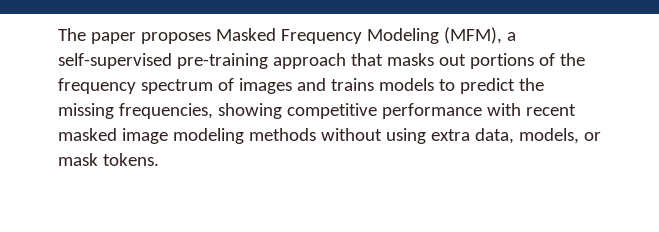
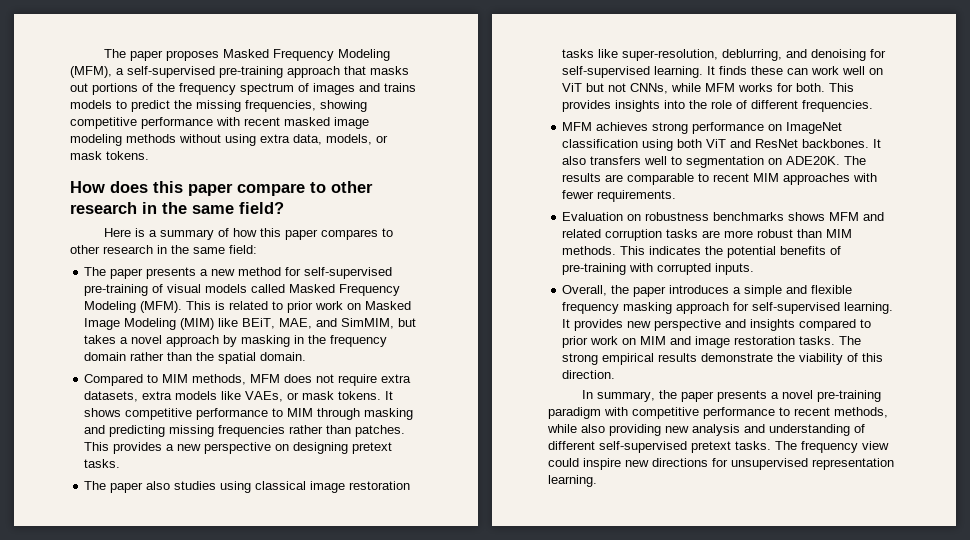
+ How does this paper compare to other research in the same field?
+ Here is a summary of how this paper compares to other research in the same field:
+ The paper presents a new method for self-supervised pre-training of visual models called Masked Frequency Modeling (MFM). This is related to prior work on Masked Image Modeling (MIM) like BEiT, MAE, and SimMIM, but takes a novel approach by masking in the frequency domain rather than the spatial domain.
+ Compared to MIM methods, MFM does not require extra datasets, extra models like VAEs, or mask tokens. It shows competitive performance to MIM through masking and predicting missing frequencies rather than patches. This provides a new perspective on designing pretext tasks.
+ The paper also studies using classical image restoration tasks like super-resolution, deblurring, and denoising for self-supervised learning. It finds these can work well on ViT but not CNNs, while MFM works for both. This provides insights into the role of different frequencies.
+ MFM achieves strong performance on ImageNet classification using both ViT and ResNet backbones. It also transfers well to segmentation on ADE20K. The results are comparable to recent MIM approaches with fewer requirements.
+ Evaluation on robustness benchmarks shows MFM and related corruption tasks are more robust than MIM methods. This indicates the potential benefits of pre-training with corrupted inputs.
+ Overall, the paper introduces a simple and flexible frequency masking approach for self-supervised learning. It provides new perspective and insights compared to prior work on MIM and image restoration tasks. The strong empirical results demonstrate the viability of this direction.
+ In summary, the paper presents a novel pre-training paradigm with competitive performance to recent methods, while also providing new analysis and understanding of different self-supervised pretext tasks. The frequency view could inspire new directions for unsupervised representation learning.

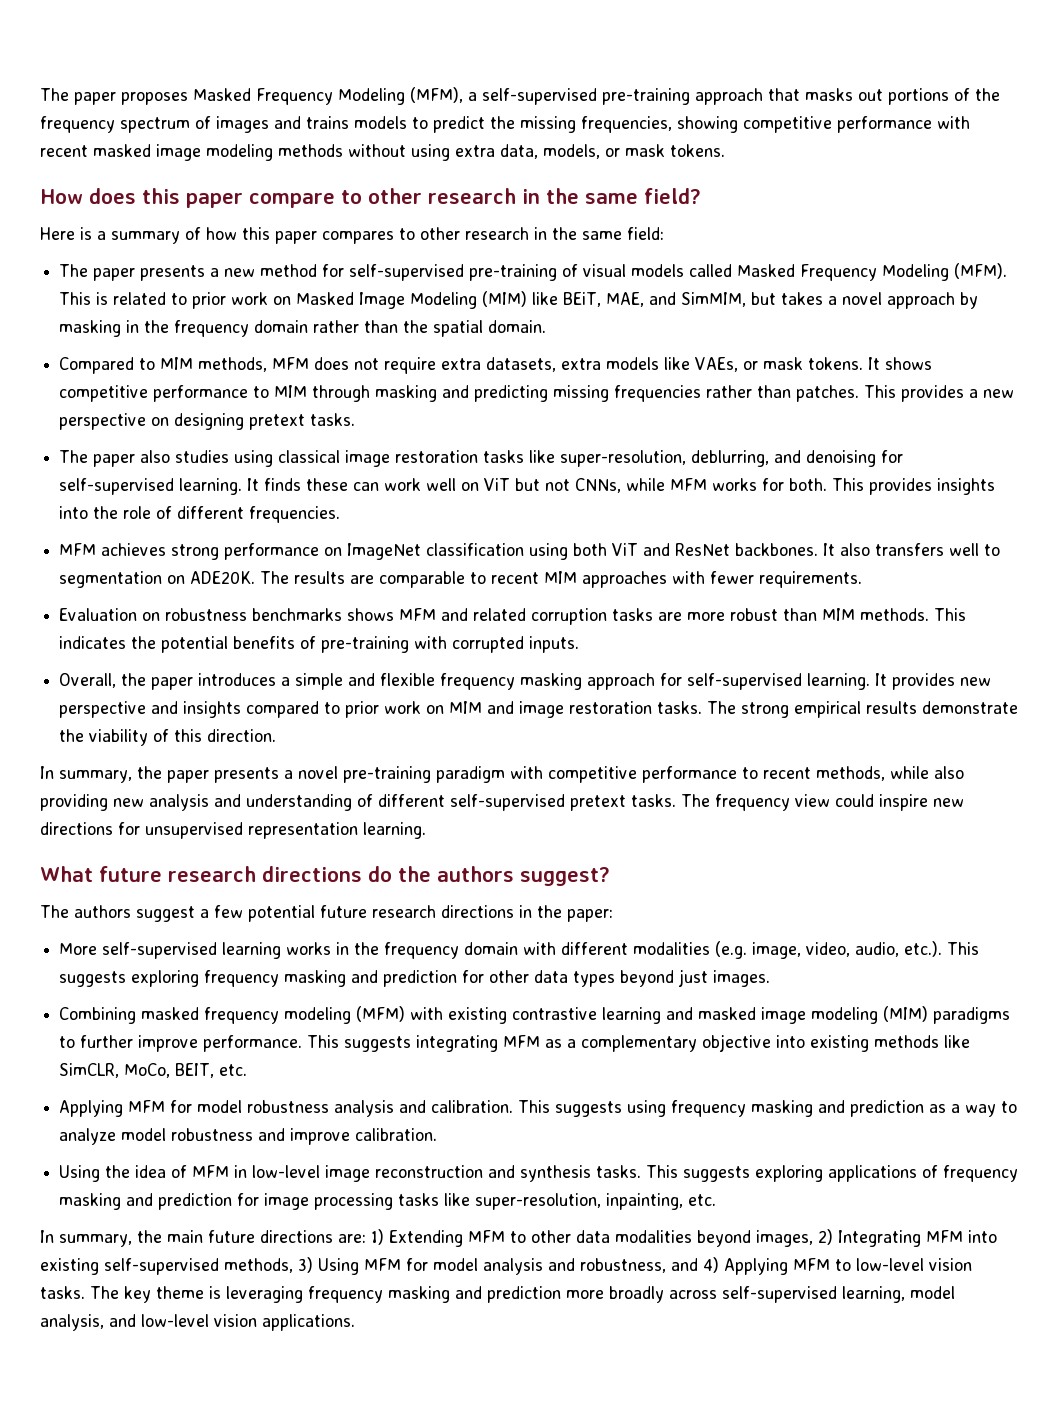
+ What future research directions do the authors suggest?
+ The authors suggest a few potential future research directions in the paper:
+ More self-supervised learning works in the frequency domain with different modalities (e.g. image, video, audio, etc.). This suggests exploring frequency masking and prediction for other data types beyond just images.
+ Combining masked frequency modeling (MFM) with existing contrastive learning and masked image modeling (MIM) paradigms to further improve performance. This suggests integrating MFM as a complementary objective into existing methods like SimCLR, MoCo, BEIT, etc.
+ Applying MFM for model robustness analysis and calibration. This suggests using frequency masking and prediction as a way to analyze model robustness and improve calibration.
+ Using the idea of MFM in low-level image reconstruction and synthesis tasks. This suggests exploring applications of frequency masking and prediction for image processing tasks like super-resolution, inpainting, etc.
+ In summary, the main future directions are: 1) Extending MFM to other data modalities beyond images, 2) Integrating MFM into existing self-supervised methods, 3) Using MFM for model analysis and robustness, and 4) Applying MFM to low-level vision tasks. The key theme is leveraging frequency masking and prediction more broadly across self-supervised learning, model analysis, and low-level vision applications.

